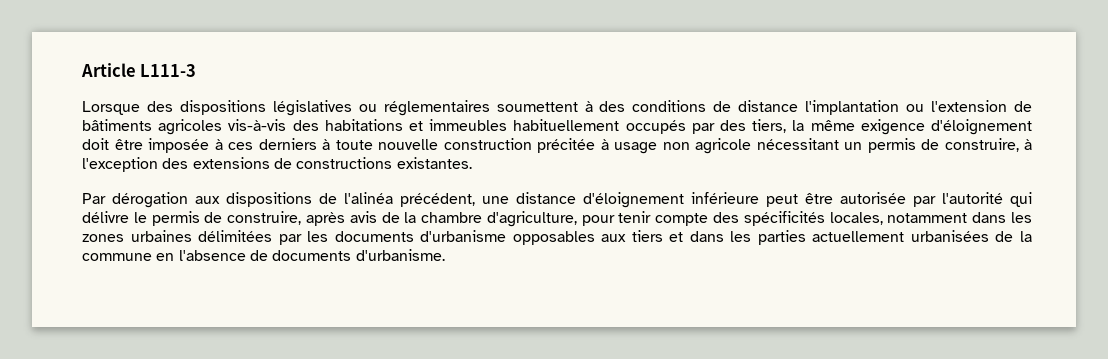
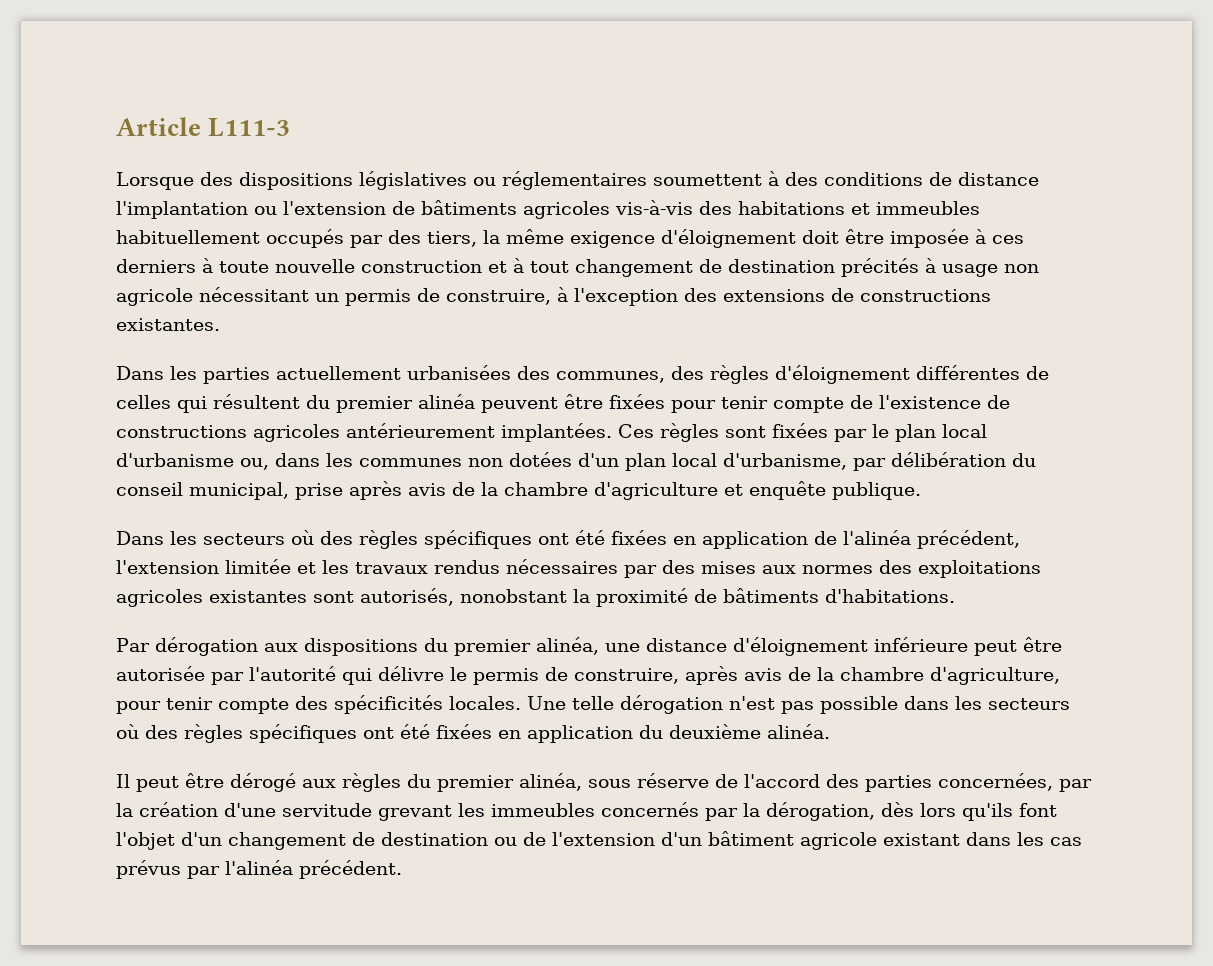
- Lorsque des dispositions législatives ou réglementaires soumettent à des conditions de distance l'implantation ou l'extension de bâtiments agricoles vis-à-vis des habitations et immeubles habituellement occupés par des tiers, la même exigence d'éloignement doit être imposée à ces derniers à toute nouvelle construction précitée à usage non agricole nécessitant un permis de construire, à l'exception des extensions de constructions existantes.
+ Lorsque des dispositions législatives ou réglementaires soumettent à des conditions de distance l'implantation ou l'extension de bâtiments agricoles vis-à-vis des habitations et immeubles habituellement occupés par des tiers, la même exigence d'éloignement doit être imposée à ces derniers à toute nouvelle construction et à tout changement de destination précités à usage non agricole nécessitant un permis de construire, à l'exception des extensions de constructions existantes.
+ Dans les parties actuellement urbanisées des communes, des règles d'éloignement différentes de celles qui résultent du premier alinéa peuvent être fixées pour tenir compte de l'existence de constructions agricoles antérieurement implantées. Ces règles sont fixées par le plan local d'urbanisme ou, dans les communes non dotées d'un plan local d'urbanisme, par délibération du conseil municipal, prise après avis de la chambre d'agriculture et enquête publique.
+ Dans les secteurs où des règles spécifiques ont été fixées en application de l'alinéa précédent, l'extension limitée et les travaux rendus nécessaires par des mises aux normes des exploitations agricoles existantes sont autorisés, nonobstant la proximité de bâtiments d'habitations.
- Par dérogation aux dispositions de l'alinéa précédent, une distance d'éloignement inférieure peut être autorisée par l'autorité qui délivre le permis de construire, après avis de la chambre d'agriculture, pour tenir compte des spécificités locales, notamment dans les zones urbaines délimitées par les documents d'urbanisme opposables aux tiers et dans les parties actuellement urbanisées de la commune en l'absence de documents d'urbanisme.
+ Par dérogation aux dispositions du premier alinéa, une distance d'éloignement inférieure peut être autorisée par l'autorité qui délivre le permis de construire, après avis de la chambre d'agriculture, pour tenir compte des spécificités locales. Une telle dérogation n'est pas possible dans les secteurs où des règles spécifiques ont été fixées en application du deuxième alinéa.
+ Il peut être dérogé aux règles du premier alinéa, sous réserve de l'accord des parties concernées, par la création d'une servitude grevant les immeubles concernés par la dérogation, dès lors qu'ils font l'objet d'un changement de destination ou de l'extension d'un bâtiment agricole existant dans les cas prévus par l'alinéa précédent.

